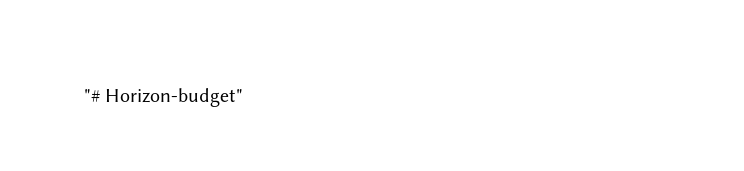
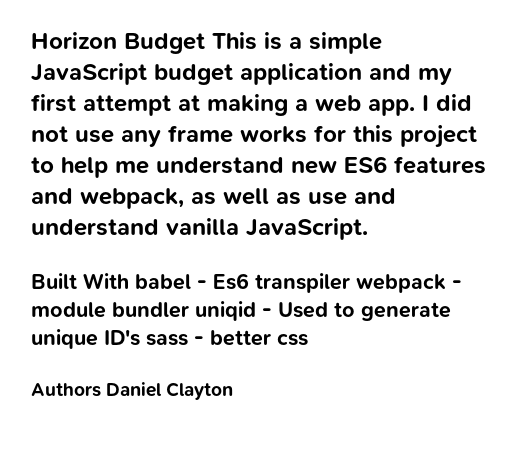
- "# Horizon-budget"
+ Horizon Budget This is a simple JavaScript budget application and my first attempt at making a web app. I did not use any frame works for this project to help me understand new ES6 features and webpack, as well as use and understand vanilla JavaScript.
+ Built With babel - Es6 transpiler webpack - module bundler uniqid - Used to generate unique ID's sass - better css
+ Authors Daniel Clayton

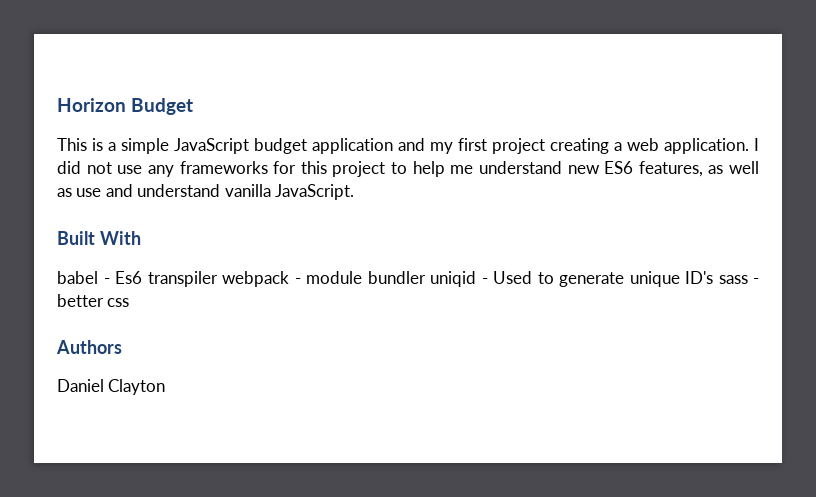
- Horizon Budget This is a simple JavaScript budget application and my first attempt at making a web app.
+ Horizon Budget
+ This is a simple JavaScript budget application and my first project creating a web application.
- I did not use any frame works for this project to help me understand new ES6 features and webpack, as well as use and understand vanilla JavaScript.
+ I did not use any frameworks for this project to help me understand new ES6 features, as well as use and understand vanilla JavaScript.
- Built With babel - Es6 transpiler webpack - module bundler uniqid - Used to generate unique ID's sass - better css
+ Built With
+ babel - Es6 transpiler webpack - module bundler uniqid - Used to generate unique ID's sass - better css
- Authors Daniel Clayton
+ Authors
+ Daniel Clayton

